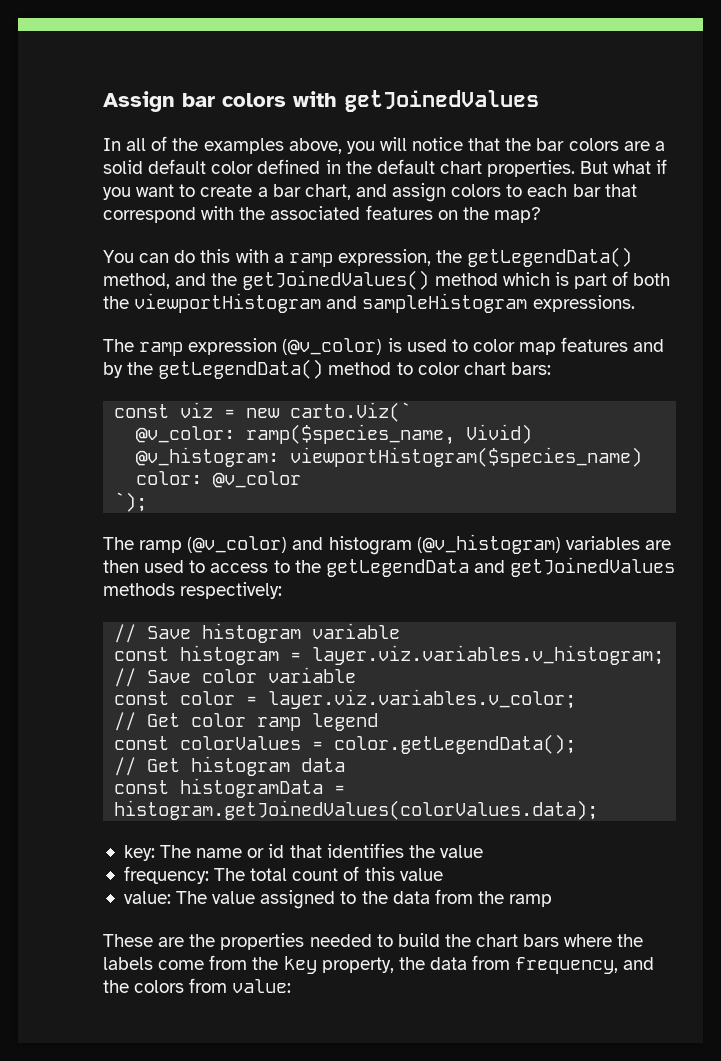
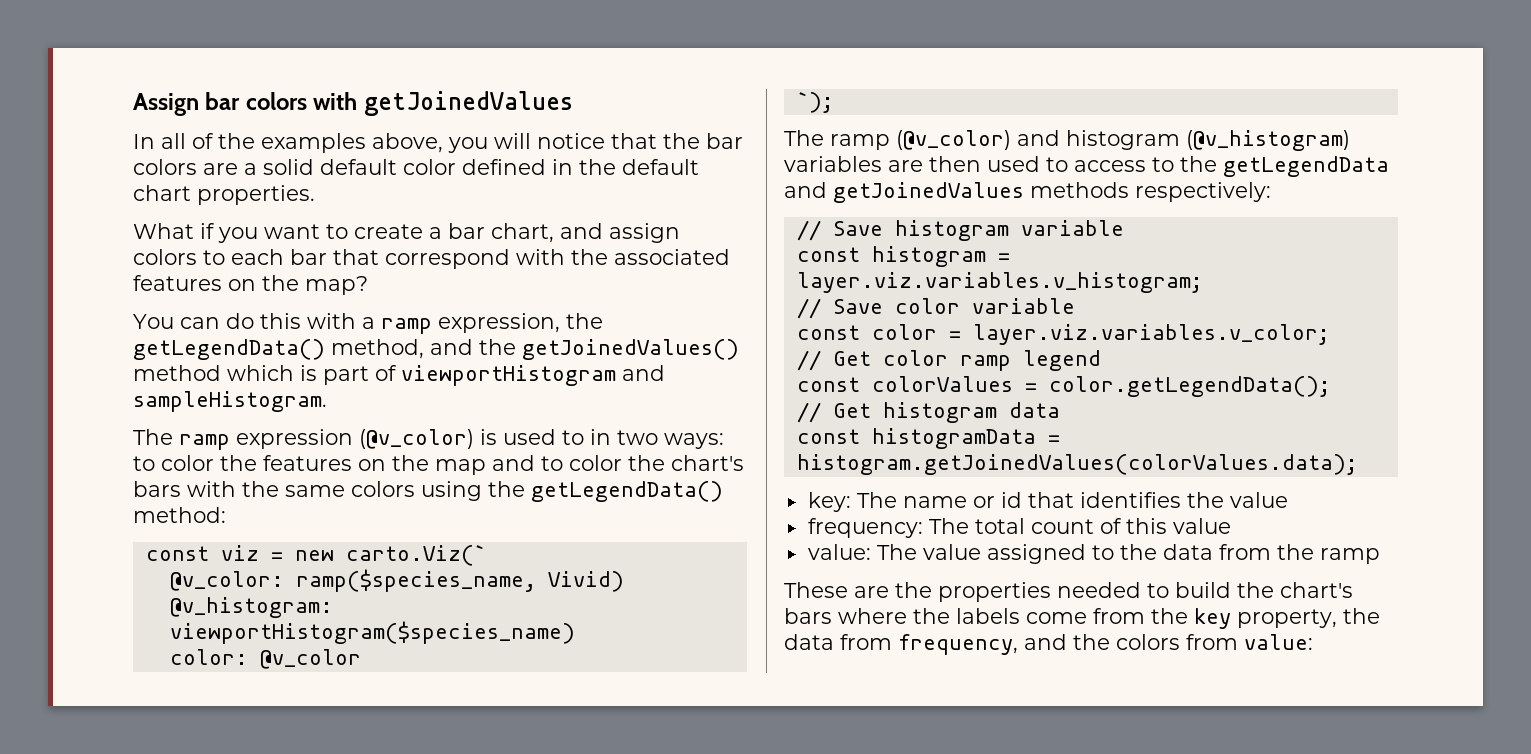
- In all of the examples above, you will notice that the bar colors are a solid default color defined in the default chart properties. But what if you want to create a bar chart, and assign colors to each bar that correspond with the associated features on the map?
+ In all of the examples above, you will notice that the bar colors are a solid default color defined in the default chart properties.
+ What if you want to create a bar chart, and assign colors to each bar that correspond with the associated features on the map?
- You can do this with a ramp expression, the getLegendData() method, and the getJoinedValues() method which is part of both the viewportHistogram and sampleHistogram expressions.
+ You can do this with a ramp expression, the getLegendData() method, and the getJoinedValues() method which is part of viewportHistogram and sampleHistogram.
- The ramp expression (@v_color) is used to color map features and by the getLegendData() method to color chart bars:
+ The ramp expression (@v_color) is used to in two ways: to color the features on the map and to color the chart's bars with the same colors using the getLegendData() method:
- These are the properties needed to build the chart bars where the labels come from the key property, the data from frequency, and the colors from value:
+ These are the properties needed to build the chart's bars where the labels come from the key property, the data from frequency, and the colors from value:

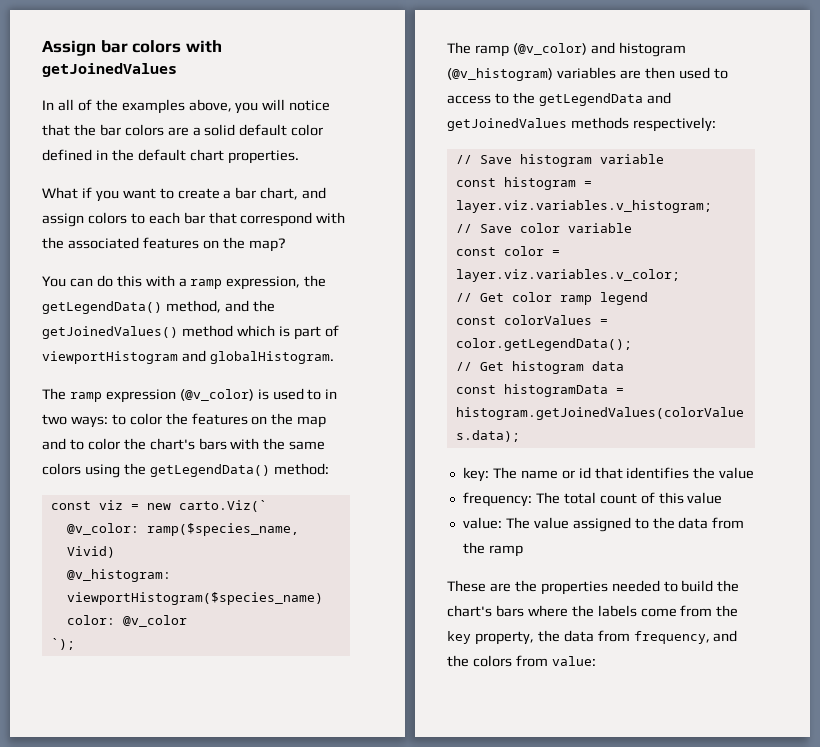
- You can do this with a ramp expression, the getLegendData() method, and the getJoinedValues() method which is part of viewportHistogram and sampleHistogram.
+ You can do this with a ramp expression, the getLegendData() method, and the getJoinedValues() method which is part of viewportHistogram and globalHistogram.

